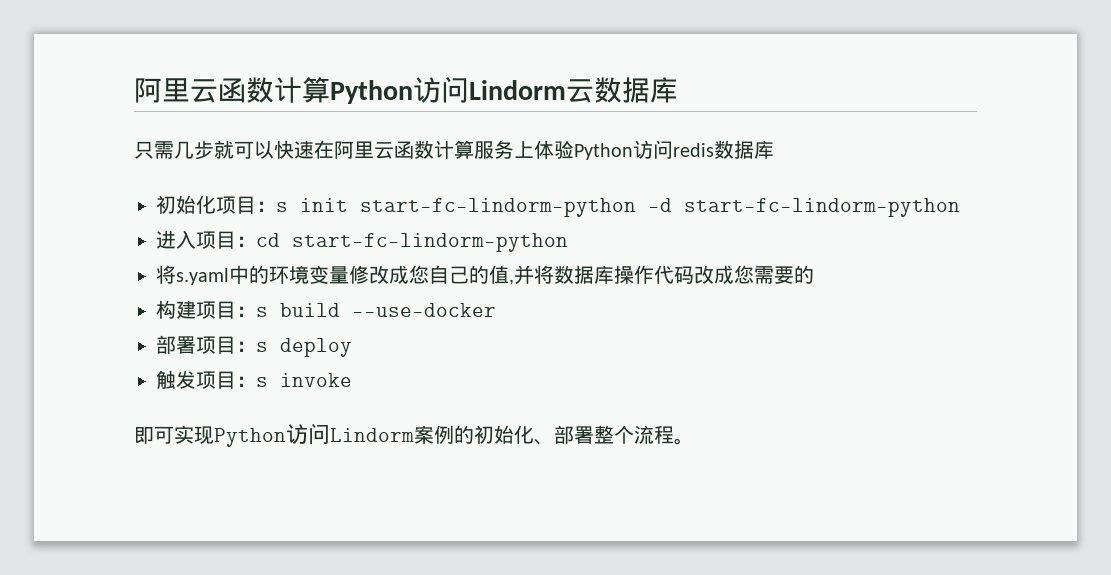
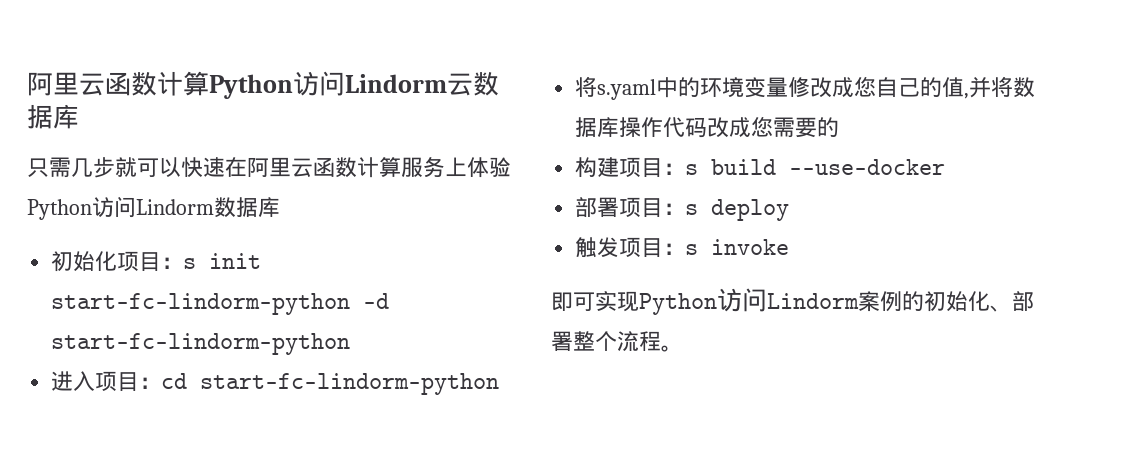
- 只需几步就可以快速在阿里云函数计算服务上体验Python访问redis数据库
+ 只需几步就可以快速在阿里云函数计算服务上体验Python访问Lindorm数据库

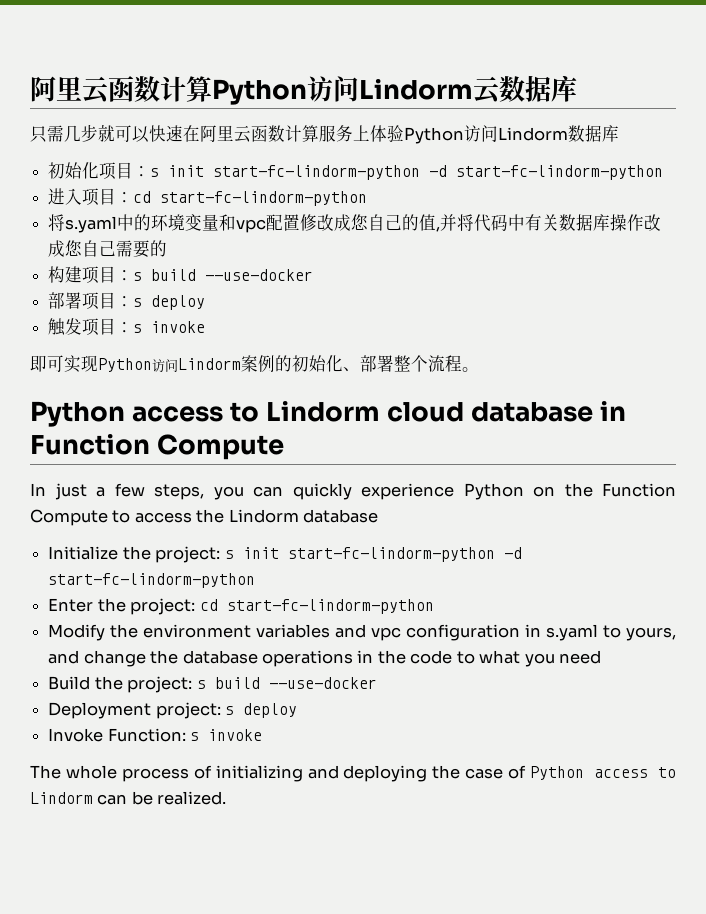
- 将s.yaml中的环境变量修改成您自己的值,并将数据库操作代码改成您需要的
+ 将s.yaml中的环境变量和vpc配置修改成您自己的值,并将代码中有关数据库操作改成您自己需要的
+ Python access to Lindorm cloud database in Function Compute
+ In just a few steps, you can quickly experience Python on the Function Compute to access the Lindorm database
+ Initialize the project: s init start-fc-lindorm-python -d start-fc-lindorm-python
+ Enter the project: cd start-fc-lindorm-python
+ Modify the environment variables and vpc configuration in s.yaml to yours, and change the database operations in the code to what you need
+ Build the project: s build --use-docker
+ Deployment project: s deploy
+ Invoke Function: s invoke
+ The whole process of initializing and deploying the case of Python access to Lindorm can be realized.

